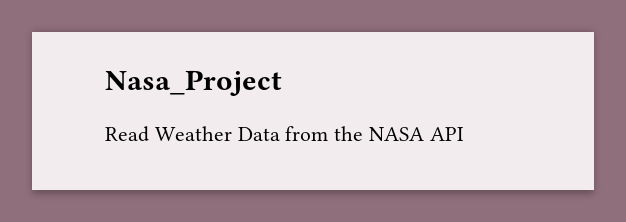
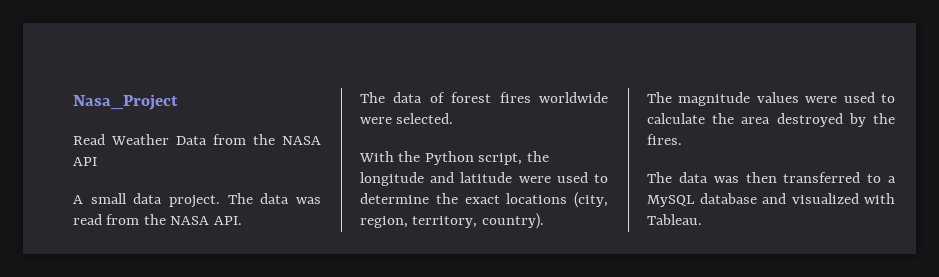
+ A small data project. The data was read from the NASA API.
+ The data of forest fires worldwide were selected.
+ With the Python script, the longitude and latitude were used to determine the exact locations (city, region, territory, country).
+ The magnitude values were used to calculate the area destroyed by the fires.
+ The data was then transferred to a MySQL database and visualized with Tableau.

